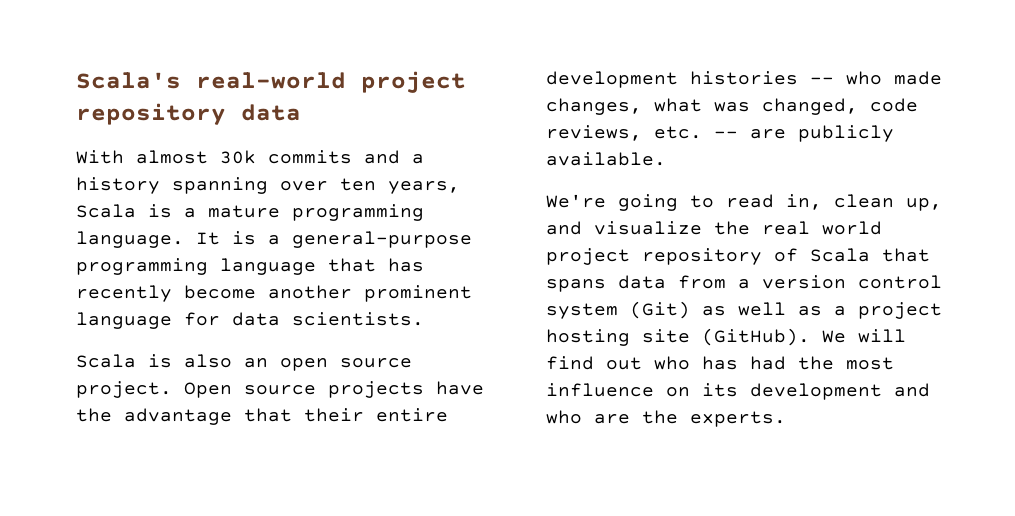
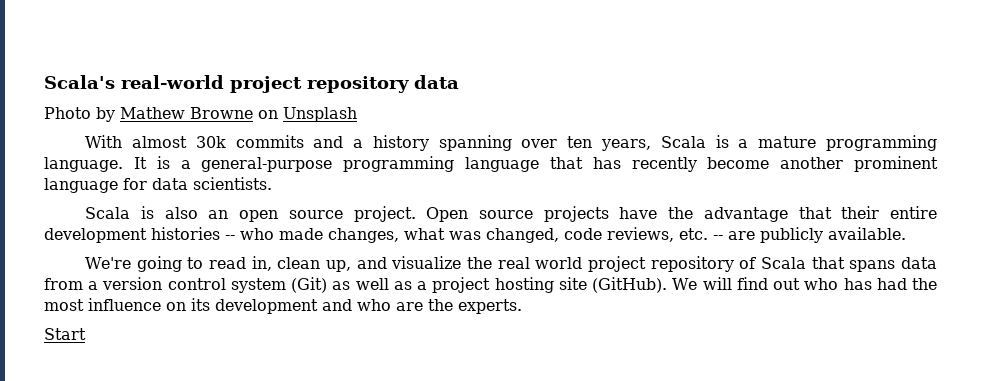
+ Photo by Mathew Browne on Unsplash
+ Start

